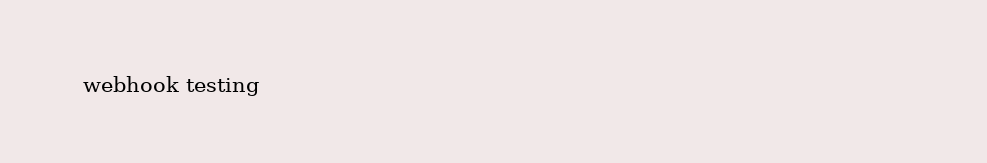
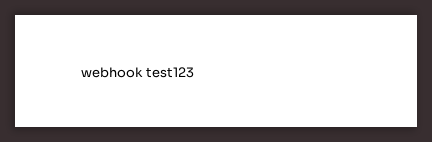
- webhook testing
+ webhook test123

